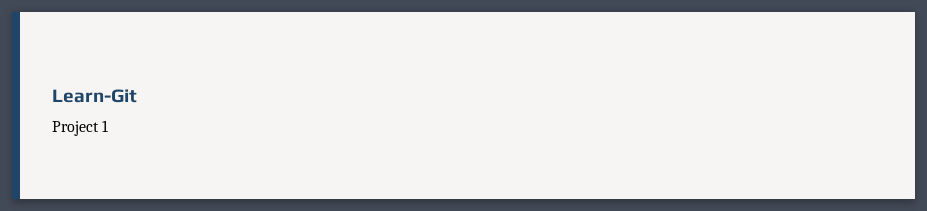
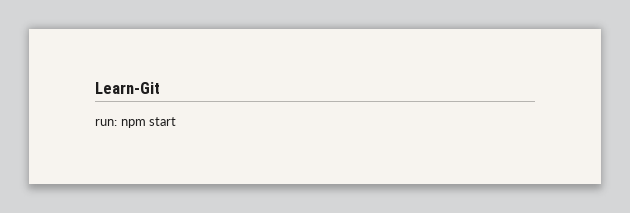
- Project 1
+ run: npm start

